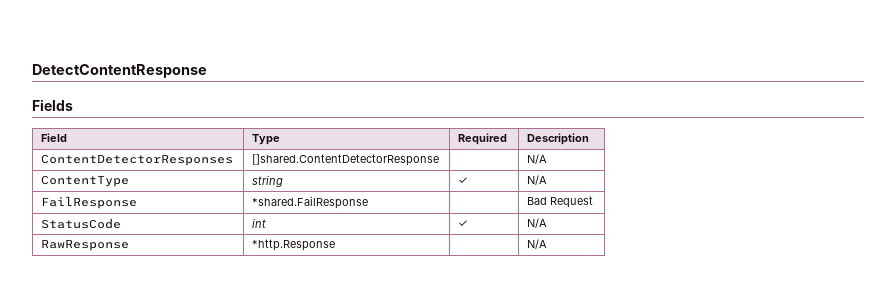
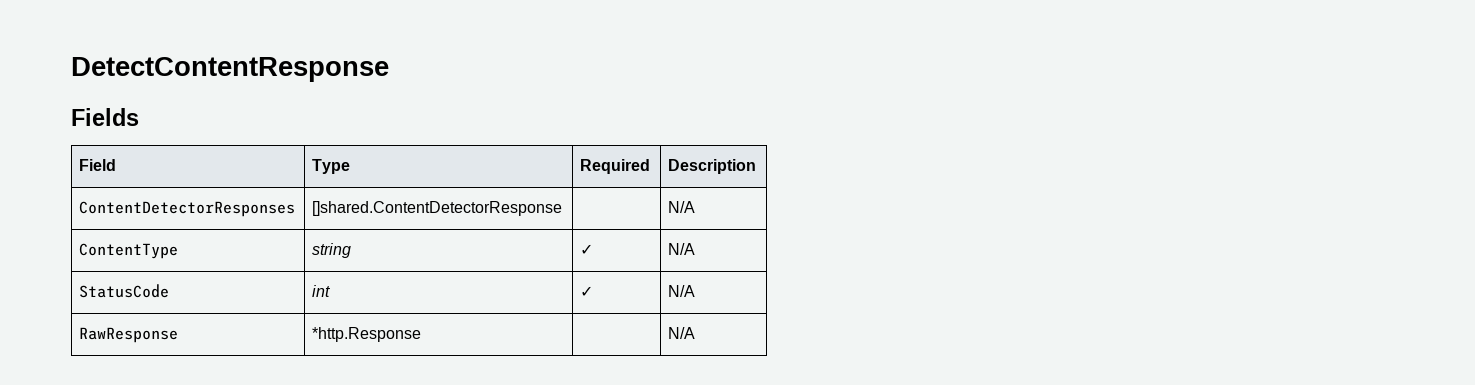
- FailResponse | *shared.FailResponse | | Bad Request

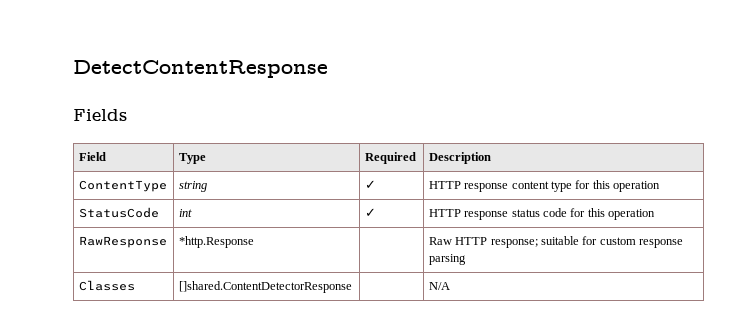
- ContentDetectorResponses | []shared.ContentDetectorResponse | | N/A
- ContentType | string | ✓ | N/A
- StatusCode | int | ✓ | N/A
- RawResponse | *http.Response | | N/A
+ ContentType | string | ✓ | HTTP response content type for this operation
+ StatusCode | int | ✓ | HTTP response status code for this operation
+ RawResponse | *http.Response | | Raw HTTP response; suitable for custom response parsing
+ Classes | []shared.ContentDetectorResponse | | N/A

